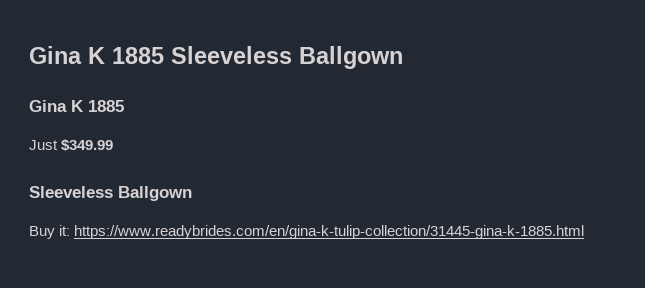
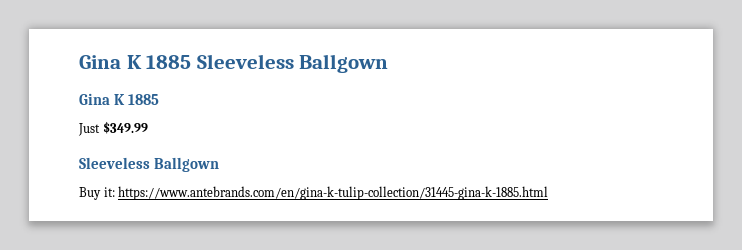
- Buy it: https://www.readybrides.com/en/gina-k-tulip-collection/31445-gina-k-1885.html
+ Buy it: https://www.antebrands.com/en/gina-k-tulip-collection/31445-gina-k-1885.html

